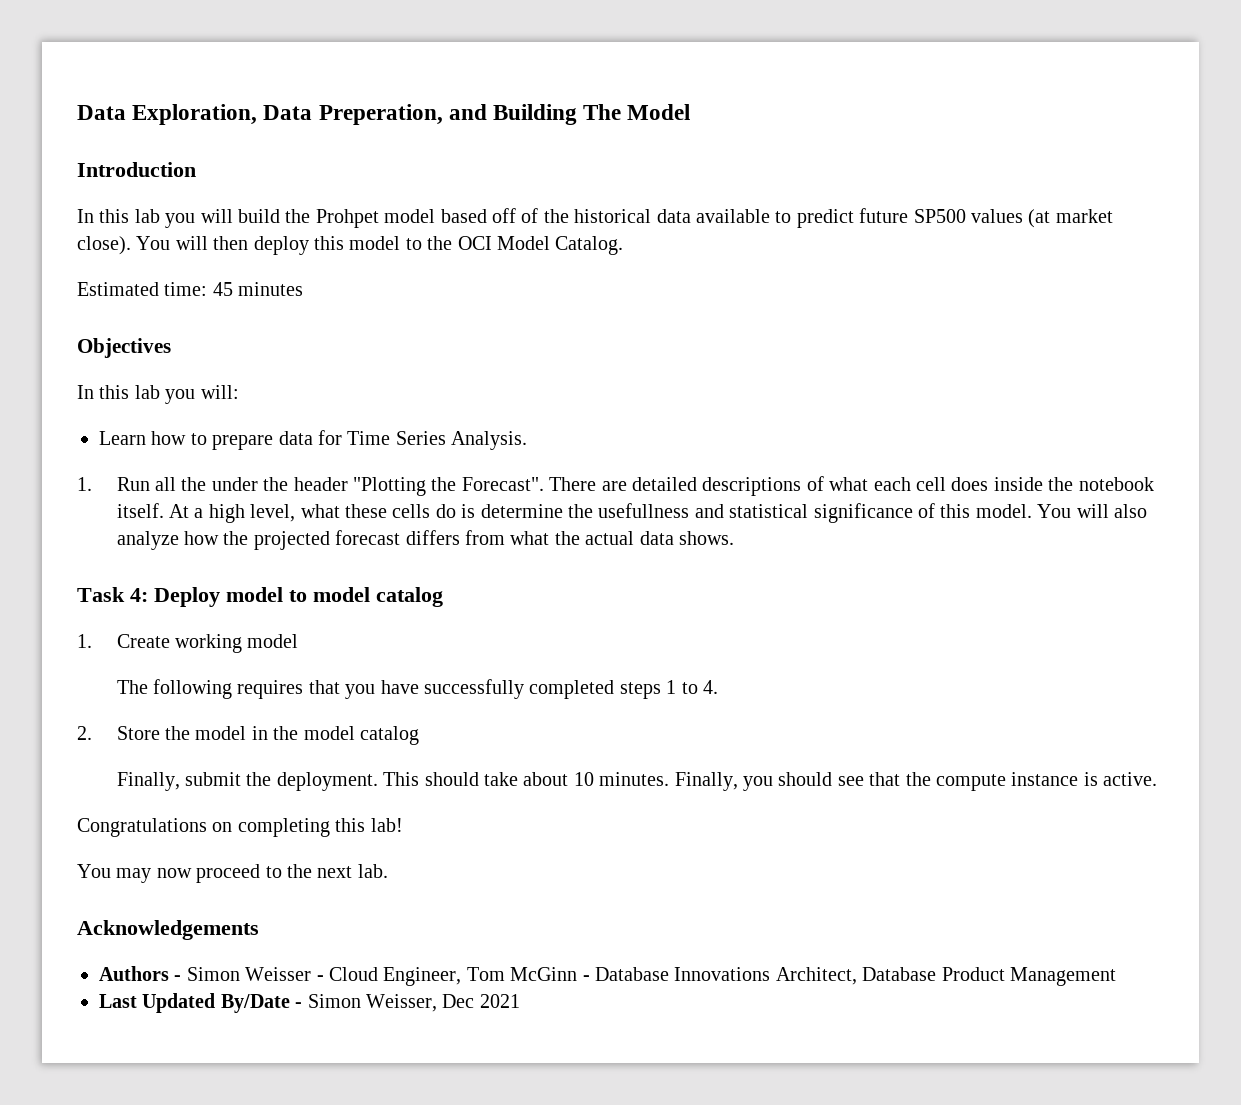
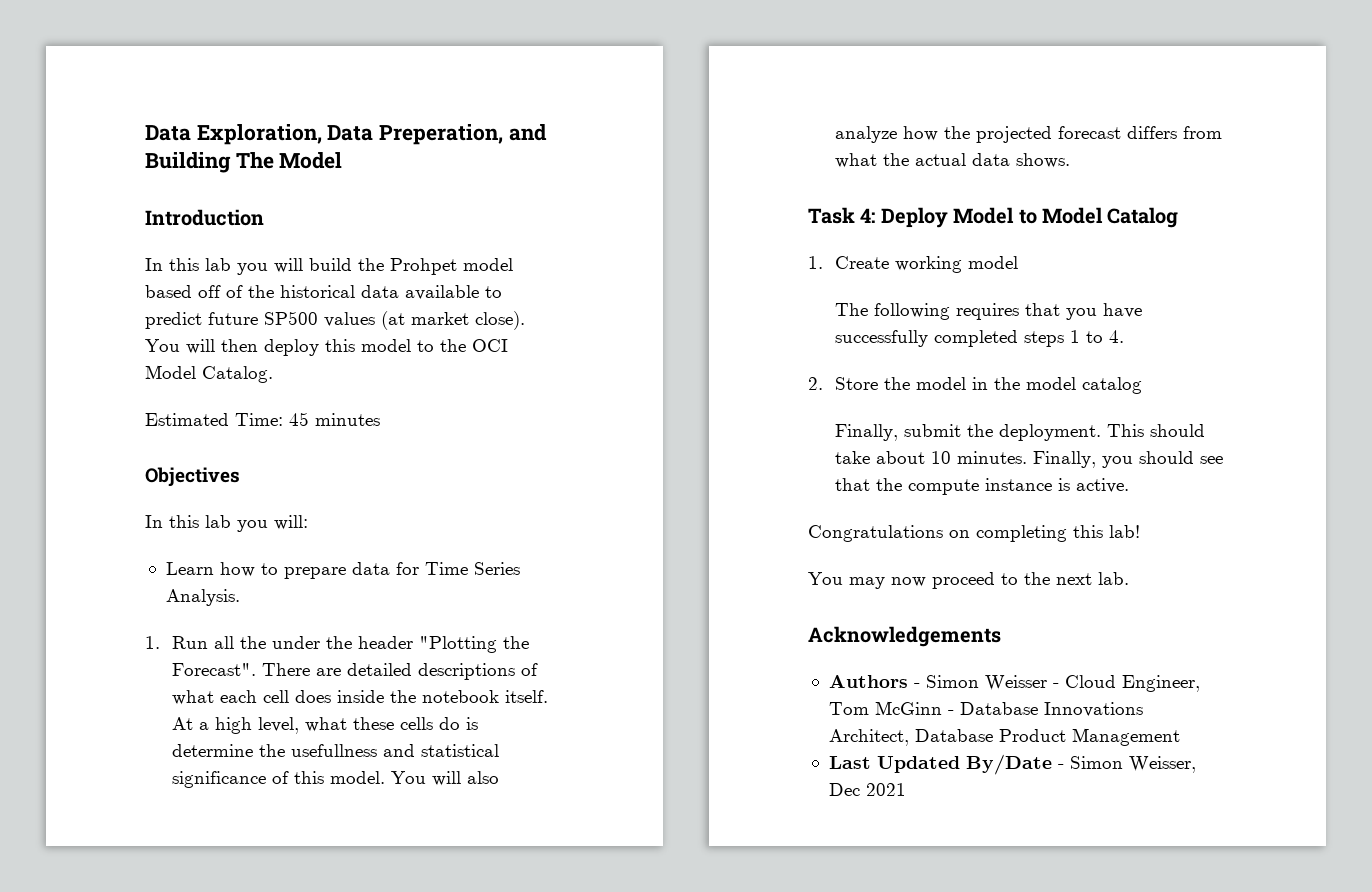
- Estimated time: 45 minutes
+ Estimated Time: 45 minutes
- Task 4: Deploy model to model catalog
+ Task 4: Deploy Model to Model Catalog

